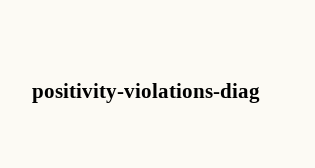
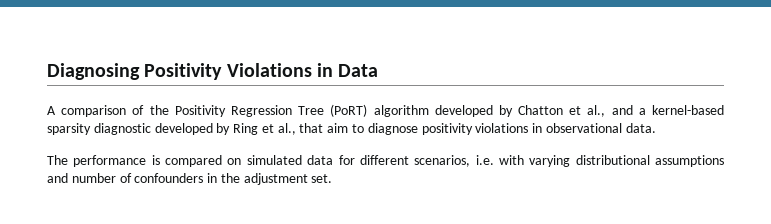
- positivity-violations-diag
+ Diagnosing Positivity Violations in Data
+ A comparison of the Positivity Regression Tree (PoRT) algorithm developed by Chatton et al., and a kernel-based sparsity diagnostic developed by Ring et al., that aim to diagnose positivity violations in observational data.
+ The performance is compared on simulated data for different scenarios, i.e. with varying distributional assumptions and number of confounders in the adjustment set.

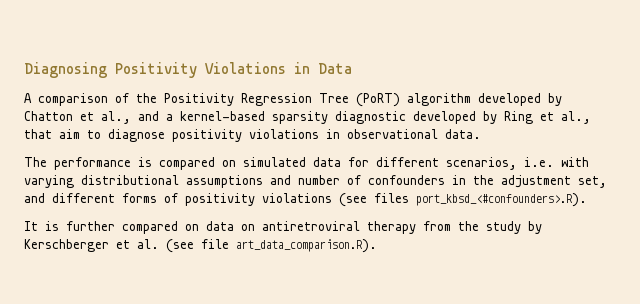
- The performance is compared on simulated data for different scenarios, i.e. with varying distributional assumptions and number of confounders in the adjustment set.
+ The performance is compared on simulated data for different scenarios, i.e. with varying distributional assumptions and number of confounders in the adjustment set, and different forms of positivity violations (see files port_kbsd_<#confounders>.R).
+ It is further compared on data on antiretroviral therapy from the study by Kerschberger et al. (see file art_data_comparison.R).

